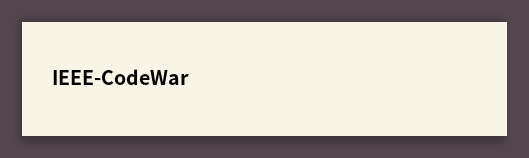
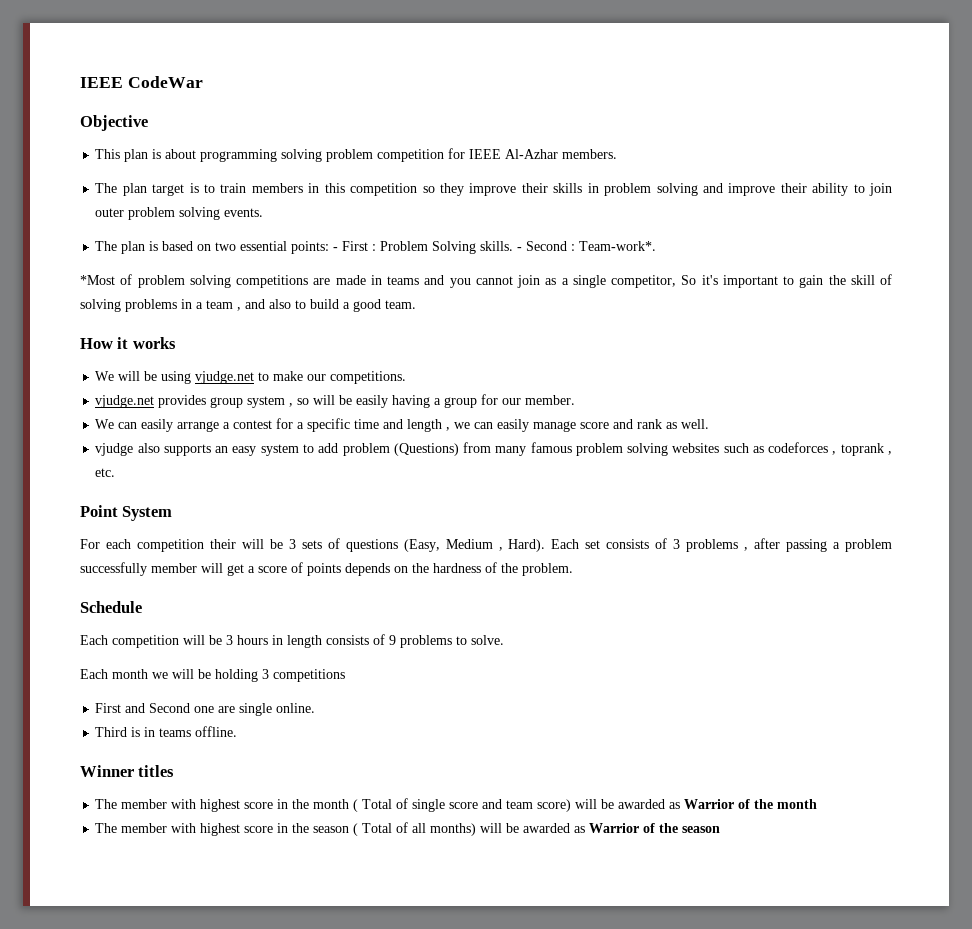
- IEEE-CodeWar
+ IEEE CodeWar
+ Objective
+ This plan is about programming solving problem competition for IEEE Al-Azhar members.
+ The plan target is to train members in this competition so they improve their skills in problem solving and improve their ability to join outer problem solving events.
+ The plan is based on two essential points: - First : Problem Solving skills. - Second : Team-work*.
+ *Most of problem solving competitions are made in teams and you cannot join as a single competitor, So it's important to gain the skill of solving problems in a team , and also to build a good team.
+ How it works
+ We will be using vjudge.net to make our competitions.
+ vjudge.net provides group system , so will be easily having a group for our member.
+ We can easily arrange a contest for a specific time and length , we can easily manage score and rank as well.
+ vjudge also supports an easy system to add problem (Questions) from many famous problem solving websites such as codeforces , toprank , etc.
+ Point System
+ For each competition their will be 3 sets of questions (Easy, Medium , Hard). Each set consists of 3 problems , after passing a problem successfully member will get a score of points depends on the hardness of the problem.
+ Schedule
+ Each competition will be 3 hours in length consists of 9 problems to solve.
+ Each month we will be holding 3 competitions
+ First and Second one are single online.
+ Third is in teams offline.
+ Winner titles
+ The member with highest score in the month ( Total of single score and team score) will be awarded as Warrior of the month
+ The member with highest score in the season ( Total of all months) will be awarded as Warrior of the season

